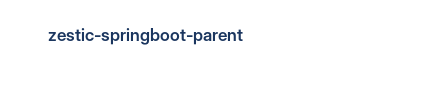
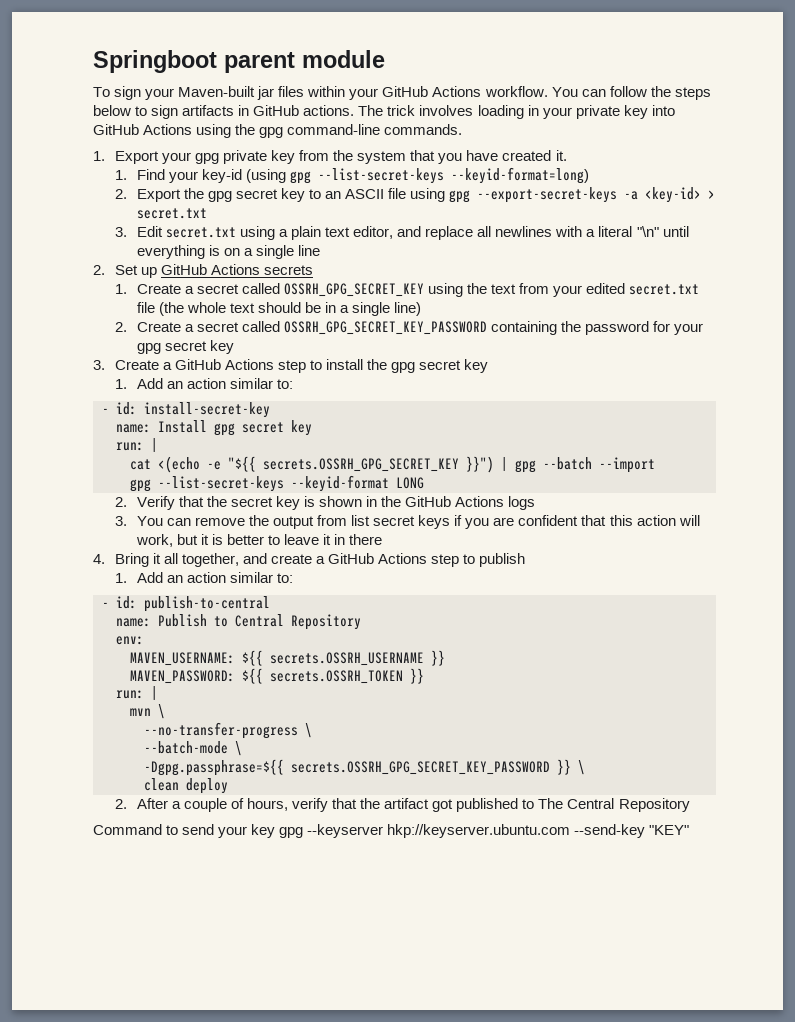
- zestic-springboot-parent
+ Springboot parent module
+ To sign your Maven-built jar files within your GitHub Actions workflow. You can follow the steps below to sign artifacts in GitHub actions. The trick involves loading in your private key into GitHub Actions using the gpg command-line commands.
+ 1. Export your gpg private key from the system that you have created it.
+ 1. Find your key-id (using gpg --list-secret-keys --keyid-format=long)
+ 2. Export the gpg secret key to an ASCII file using gpg --export-secret-keys -a <key-id> > secret.txt
+ 3. Edit secret.txt using a plain text editor, and replace all newlines with a literal "\n" until everything is on a single line
+ 2. Set up GitHub Actions secrets
+ 1. Create a secret called OSSRH_GPG_SECRET_KEY using the text from your edited secret.txt file (the whole text should be in a single line)
+ 2. Create a secret called OSSRH_GPG_SECRET_KEY_PASSWORD containing the password for your gpg secret key
+ 3. Create a GitHub Actions step to install the gpg secret key
+ 1. Add an action similar to:
+ - id: install-secret-key
+ name: Install gpg secret key
+ run: |
+ cat <(echo -e "${{ secrets.OSSRH_GPG_SECRET_KEY }}") | gpg --batch --import
+ gpg --list-secret-keys --keyid-format LONG
+ 2. Verify that the secret key is shown in the GitHub Actions logs
+ 3. You can remove the output from list secret keys if you are confident that this action will work, but it is better to leave it in there
+ 4. Bring it all together, and create a GitHub Actions step to publish
+ 1. Add an action similar to:
+ - id: publish-to-central
+ name: Publish to Central Repository
+ env:
+ MAVEN_USERNAME: ${{ secrets.OSSRH_USERNAME }}
+ MAVEN_PASSWORD: ${{ secrets.OSSRH_TOKEN }}
+ run: |
+ mvn \
+ --no-transfer-progress \
+ --batch-mode \
+ -Dgpg.passphrase=${{ secrets.OSSRH_GPG_SECRET_KEY_PASSWORD }} \
+ clean deploy
+ 2. After a couple of hours, verify that the artifact got published to The Central Repository
+ Command to send your key gpg --keyserver hkp://keyserver.ubuntu.com --send-key "KEY"

